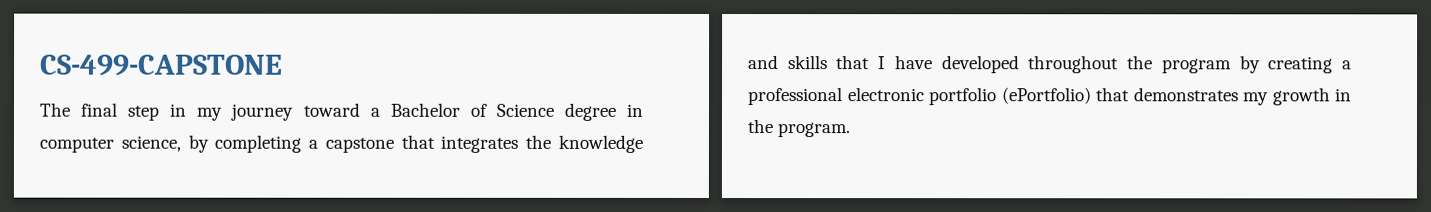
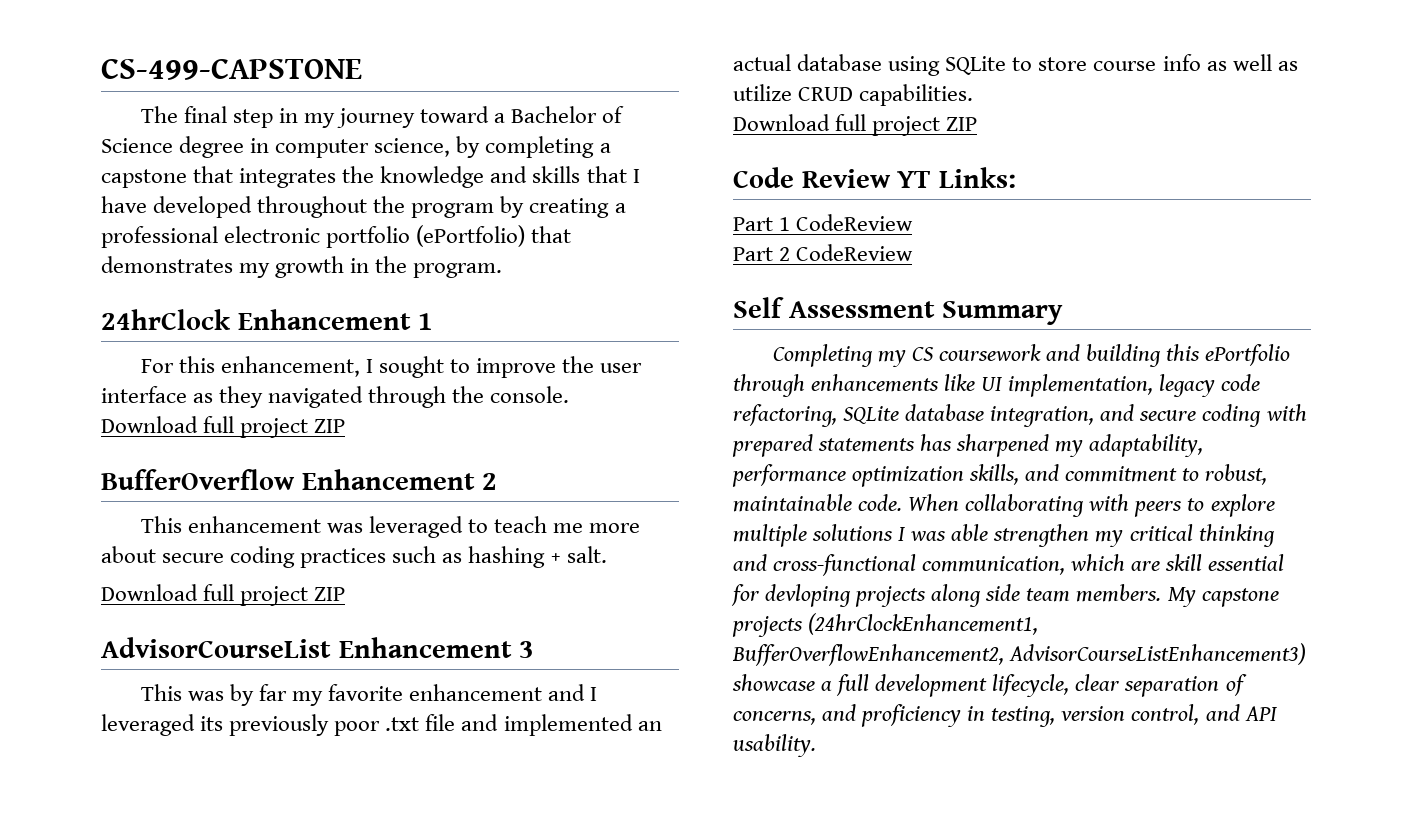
+ 24hrClock Enhancement 1
+ For this enhancement, I sought to improve the user interface as they navigated through the console.
+ Download full project ZIP
+ BufferOverflow Enhancement 2
+ This enhancement was leveraged to teach me more about secure coding practices such as hashing + salt.
+ Download full project ZIP
+ AdvisorCourseList Enhancement 3
+ This was by far my favorite enhancement and I leveraged its previously poor .txt file and implemented an actual database using SQLite to store course info as well as utilize CRUD capabilities.
+ Download full project ZIP
+ Code Review YT Links:
+ Part 1 CodeReview
+ Part 2 CodeReview
+ Self Assessment Summary
+ Completing my CS coursework and building this ePortfolio through enhancements like UI implementation, legacy code refactoring, SQLite database integration, and secure coding with prepared statements has sharpened my adaptability, performance optimization skills, and commitment to robust, maintainable code. When collaborating with peers to explore multiple solutions I was able strengthen my critical thinking and cross‑functional communication, which are skill essential for devloping projects along side team members. My capstone projects (24hrClockEnhancement1, BufferOverflowEnhancement2, AdvisorCourseListEnhancement3) showcase a full development lifecycle, clear separation of concerns, and proficiency in testing, version control, and API usability.

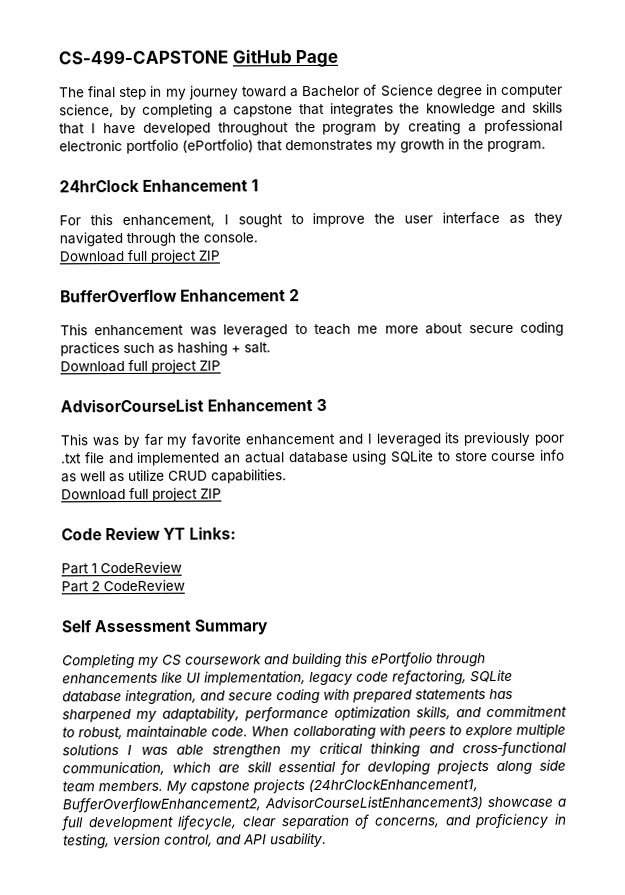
- CS-499-CAPSTONE
+ CS-499-CAPSTONE GitHub Page

